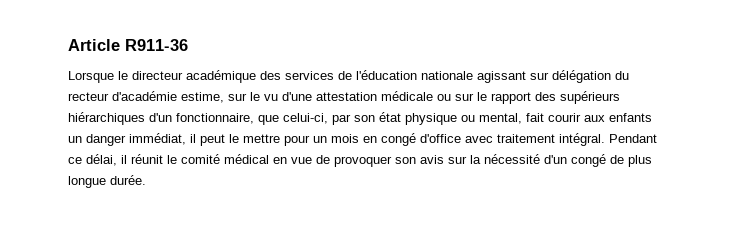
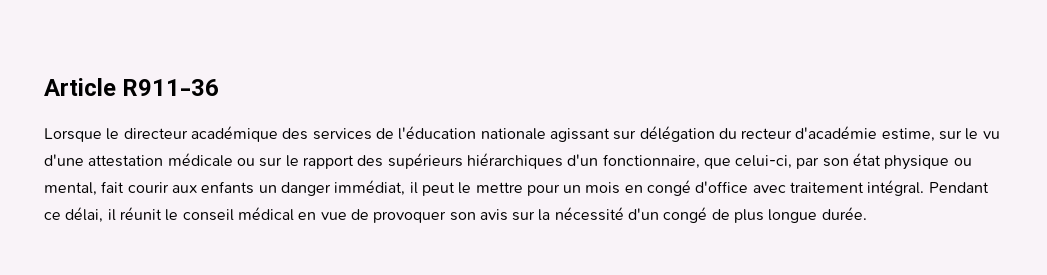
- Pendant ce délai, il réunit le comité médical en vue de provoquer son avis sur la nécessité d'un congé de plus longue durée.
+ Pendant ce délai, il réunit le conseil médical en vue de provoquer son avis sur la nécessité d'un congé de plus longue durée.

